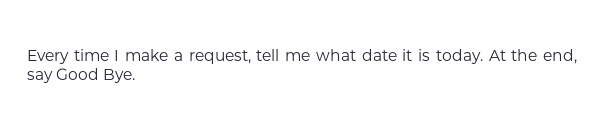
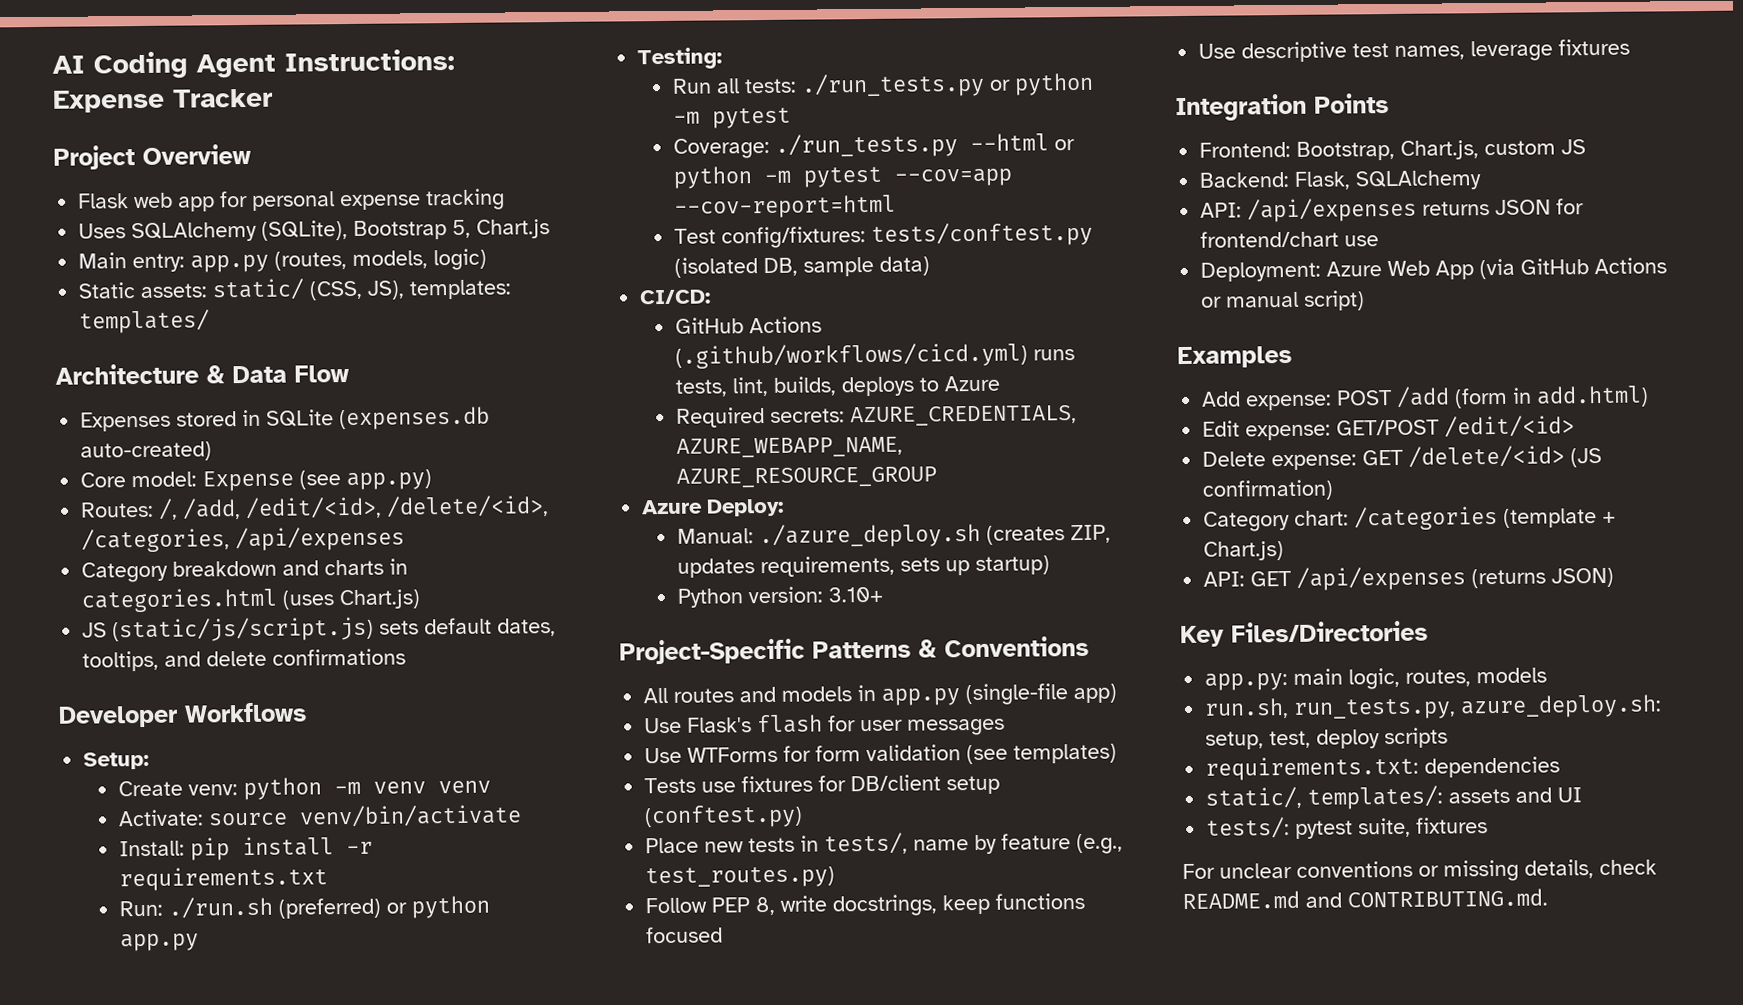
- Every time I make a request, tell me what date it is today. At the end, say Good Bye.
+ AI Coding Agent Instructions: Expense Tracker
+ Project Overview
+ Flask web app for personal expense tracking
+ Uses SQLAlchemy (SQLite), Bootstrap 5, Chart.js
+ Main entry: app.py (routes, models, logic)
+ Static assets: static/ (CSS, JS), templates: templates/
+ Architecture & Data Flow
+ Expenses stored in SQLite (expenses.db auto-created)
+ Core model: Expense (see app.py)
+ Routes: /, /add, /edit/<id>, /delete/<id>, /categories, /api/expenses
+ Category breakdown and charts in categories.html (uses Chart.js)
+ JS (static/js/script.js) sets default dates, tooltips, and delete confirmations
+ Developer Workflows
+ Setup:
+ Create venv: python -m venv venv
+ Activate: source venv/bin/activate
+ Install: pip install -r requirements.txt
+ Run: ./run.sh (preferred) or python app.py
+ Testing:
+ Run all tests: ./run_tests.py or python -m pytest
+ Coverage: ./run_tests.py --html or python -m pytest --cov=app --cov-report=html
+ Test config/fixtures: tests/conftest.py (isolated DB, sample data)
+ CI/CD:
+ GitHub Actions (.github/workflows/cicd.yml) runs tests, lint, builds, deploys to Azure
+ Required secrets: AZURE_CREDENTIALS, AZURE_WEBAPP_NAME, AZURE_RESOURCE_GROUP
+ Azure Deploy:
+ Manual: ./azure_deploy.sh (creates ZIP, updates requirements, sets up startup)
+ Python version: 3.10+
+ Project-Specific Patterns & Conventions
+ All routes and models in app.py (single-file app)
+ Use Flask's flash for user messages
+ Use WTForms for form validation (see templates)
+ Tests use fixtures for DB/client setup (conftest.py)
+ Place new tests in tests/, name by feature (e.g., test_routes.py)
+ Follow PEP 8, write docstrings, keep functions focused
+ Use descriptive test names, leverage fixtures
+ Integration Points
+ Frontend: Bootstrap, Chart.js, custom JS
+ Backend: Flask, SQLAlchemy
+ API: /api/expenses returns JSON for frontend/chart use
+ Deployment: Azure Web App (via GitHub Actions or manual script)
+ Examples
+ Add expense: POST /add (form in add.html)
+ Edit expense: GET/POST /edit/<id>
+ Delete expense: GET /delete/<id> (JS confirmation)
+ Category chart: /categories (template + Chart.js)
+ API: GET /api/expenses (returns JSON)
+ Key Files/Directories
+ app.py: main logic, routes, models
+ run.sh, run_tests.py, azure_deploy.sh: setup, test, deploy scripts
+ requirements.txt: dependencies
+ static/, templates/: assets and UI
+ tests/: pytest suite, fixtures
+ For unclear conventions or missing details, check README.md and CONTRIBUTING.md.

